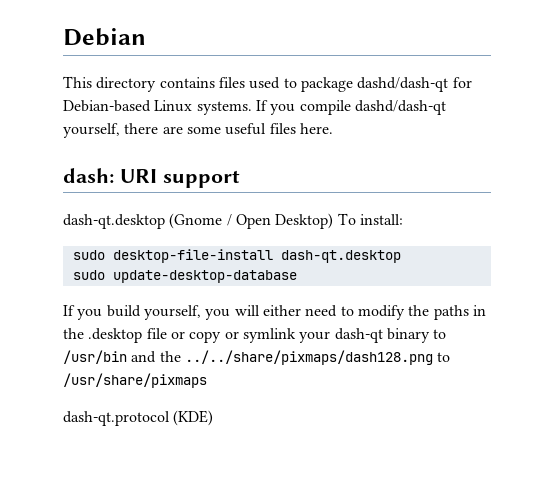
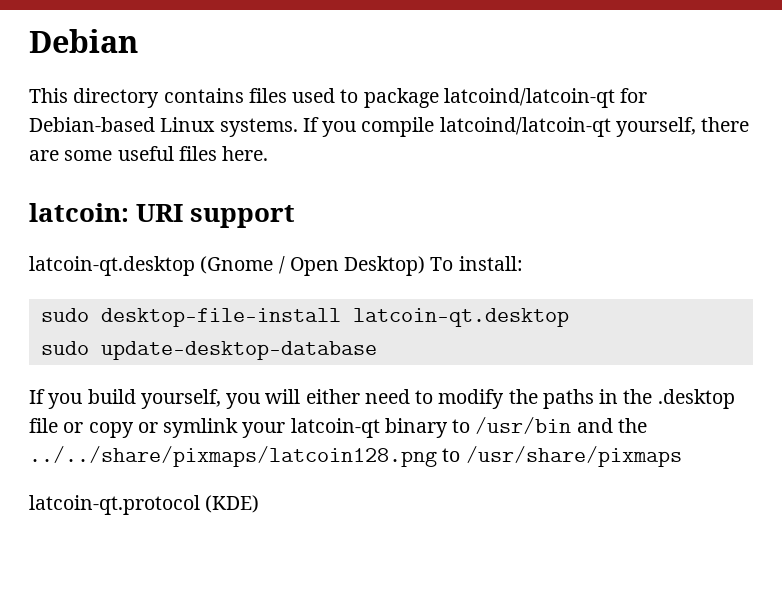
- This directory contains files used to package dashd/dash-qt for Debian-based Linux systems.
+ This directory contains files used to package latcoind/latcoin-qt for Debian-based Linux systems.
- If you compile dashd/dash-qt yourself, there are some useful files here.
+ If you compile latcoind/latcoin-qt yourself, there are some useful files here.
- dash: URI support
+ latcoin: URI support
- dash-qt.desktop (Gnome / Open Desktop) To install:
+ latcoin-qt.desktop (Gnome / Open Desktop) To install:
- sudo desktop-file-install dash-qt.desktop
+ sudo desktop-file-install latcoin-qt.desktop
- If you build yourself, you will either need to modify the paths in the .desktop file or copy or symlink your dash-qt binary to /usr/bin and the ../../share/pixmaps/dash128.png to /usr/share/pixmaps
+ If you build yourself, you will either need to modify the paths in the .desktop file or copy or symlink your latcoin-qt binary to /usr/bin and the ../../share/pixmaps/latcoin128.png to /usr/share/pixmaps
- dash-qt.protocol (KDE)
+ latcoin-qt.protocol (KDE)

